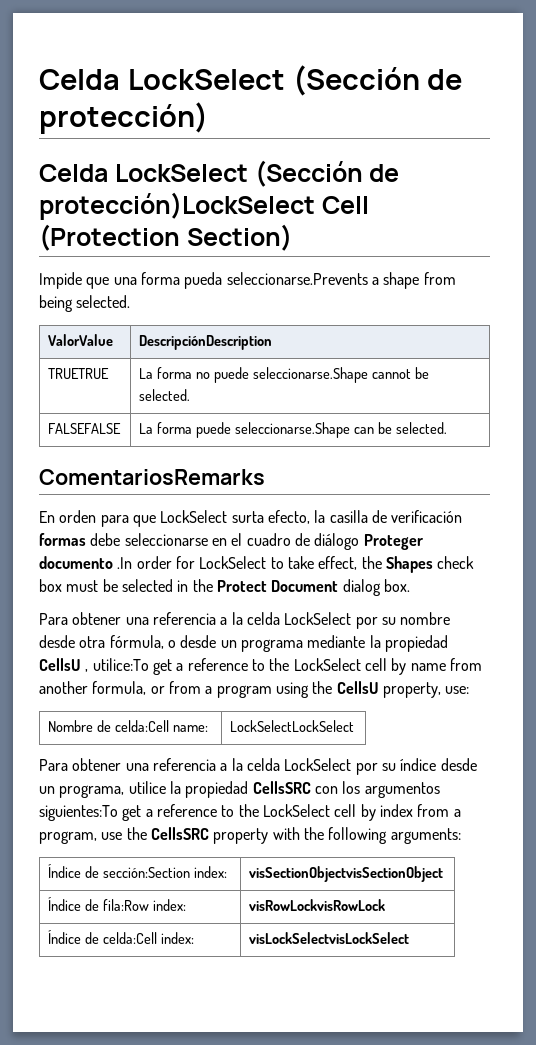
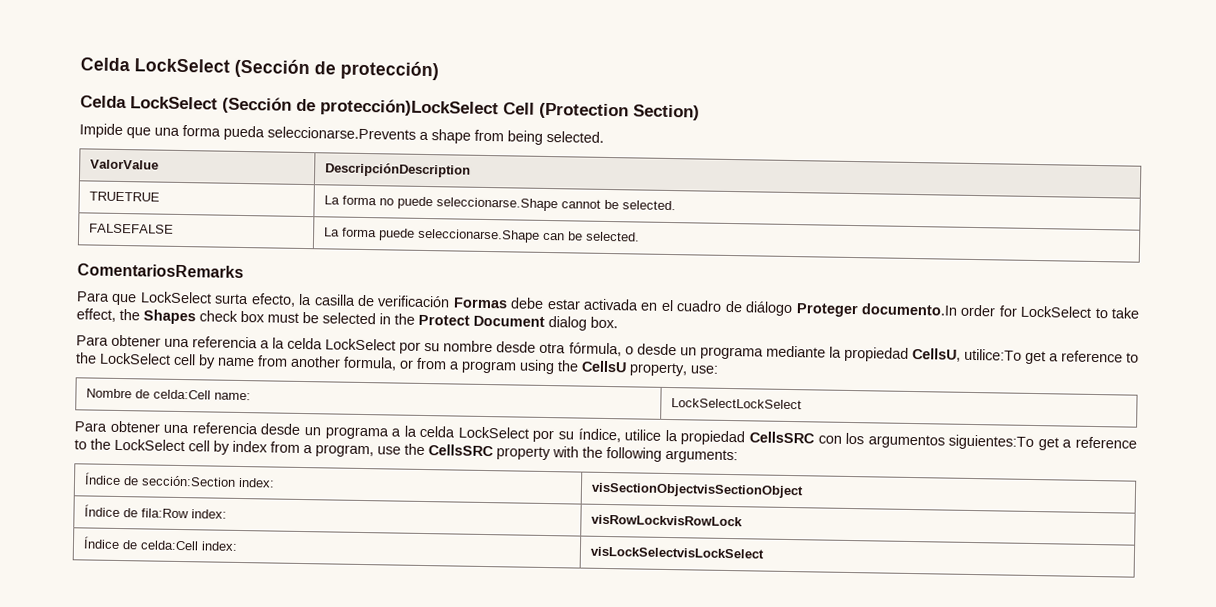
- En orden para que LockSelect surta efecto, la casilla de verificación formas debe seleccionarse en el cuadro de diálogo Proteger documento .In order for LockSelect to take effect, the Shapes check box must be selected in the Protect Document dialog box.
+ Para que LockSelect surta efecto, la casilla de verificación Formas debe estar activada en el cuadro de diálogo Proteger documento.In order for LockSelect to take effect, the Shapes check box must be selected in the Protect Document dialog box.
- Para obtener una referencia a la celda LockSelect por su nombre desde otra fórmula, o desde un programa mediante la propiedad CellsU , utilice:To get a reference to the LockSelect cell by name from another formula, or from a program using the CellsU property, use:
+ Para obtener una referencia a la celda LockSelect por su nombre desde otra fórmula, o desde un programa mediante la propiedad CellsU, utilice:To get a reference to the LockSelect cell by name from another formula, or from a program using the CellsU property, use:
- Para obtener una referencia a la celda LockSelect por su índice desde un programa, utilice la propiedad CellsSRC con los argumentos siguientes:To get a reference to the LockSelect cell by index from a program, use the CellsSRC property with the following arguments:
+ Para obtener una referencia desde un programa a la celda LockSelect por su índice, utilice la propiedad CellsSRC con los argumentos siguientes:To get a reference to the LockSelect cell by index from a program, use the CellsSRC property with the following arguments:

